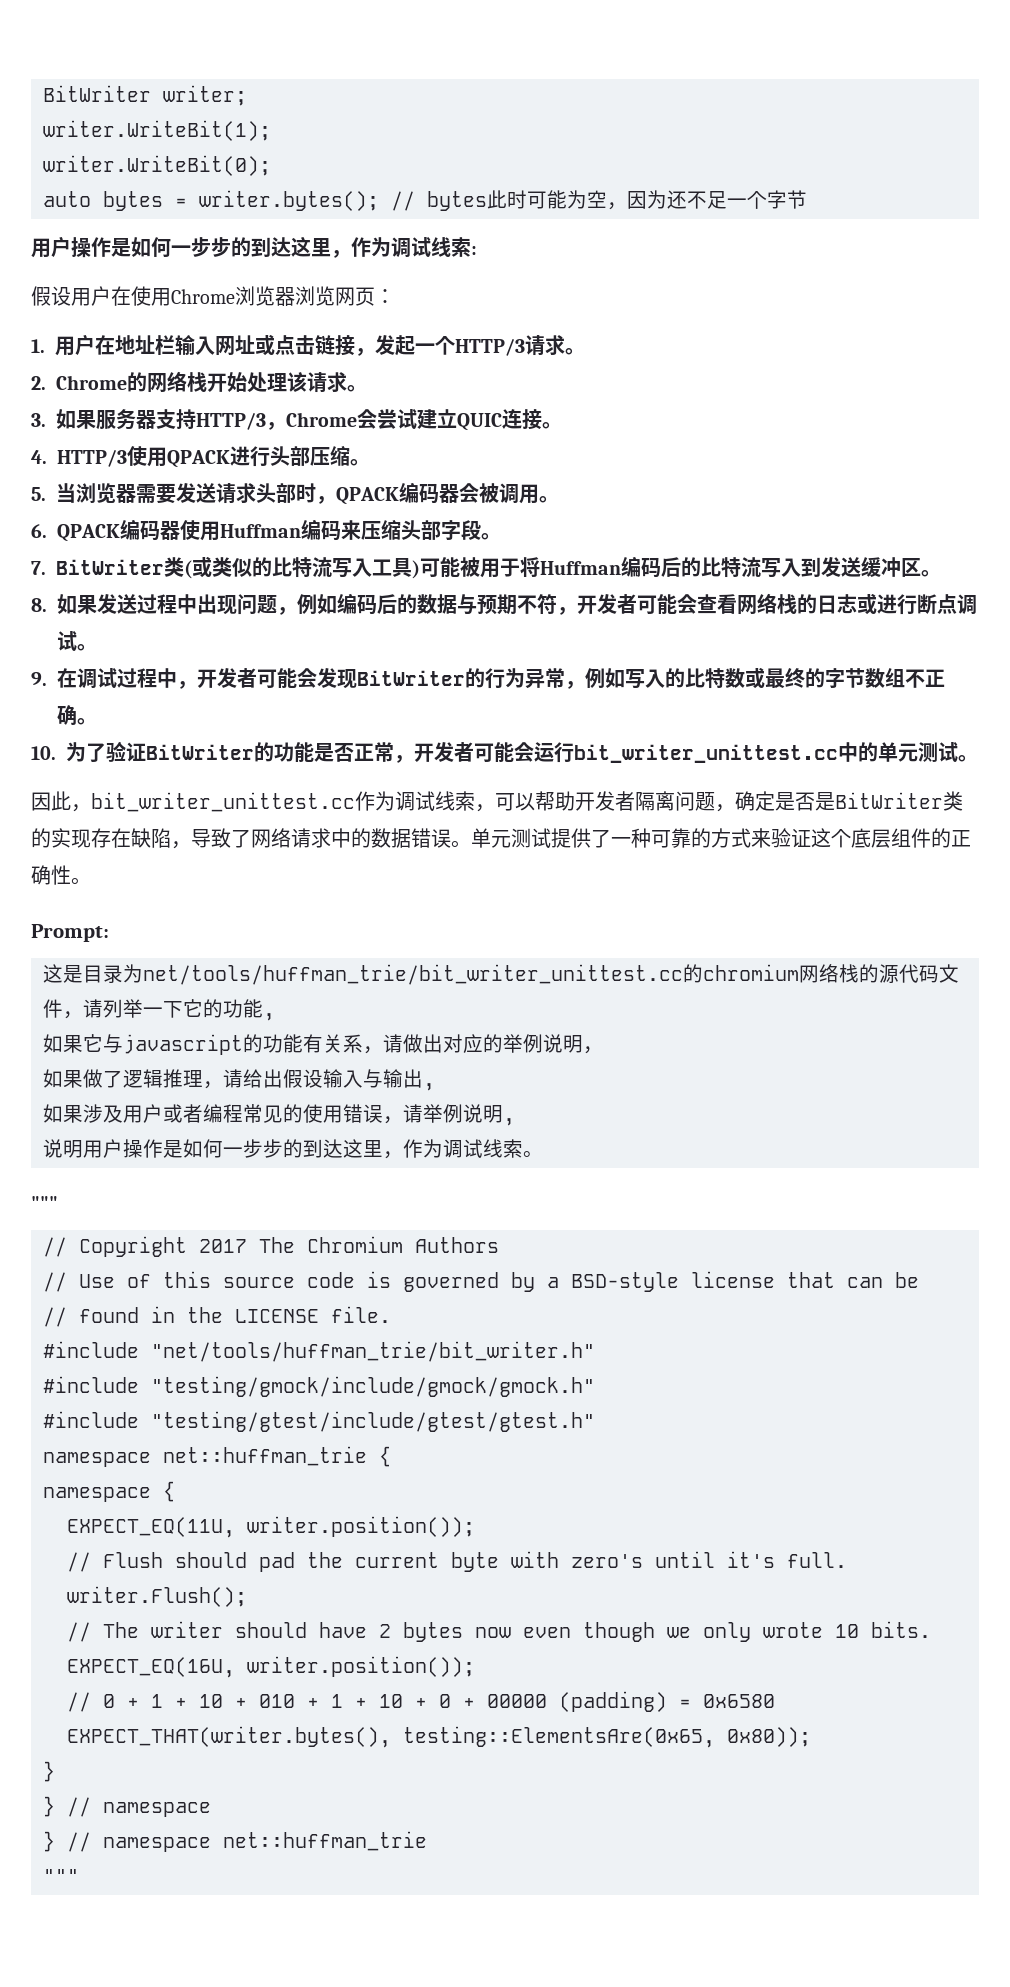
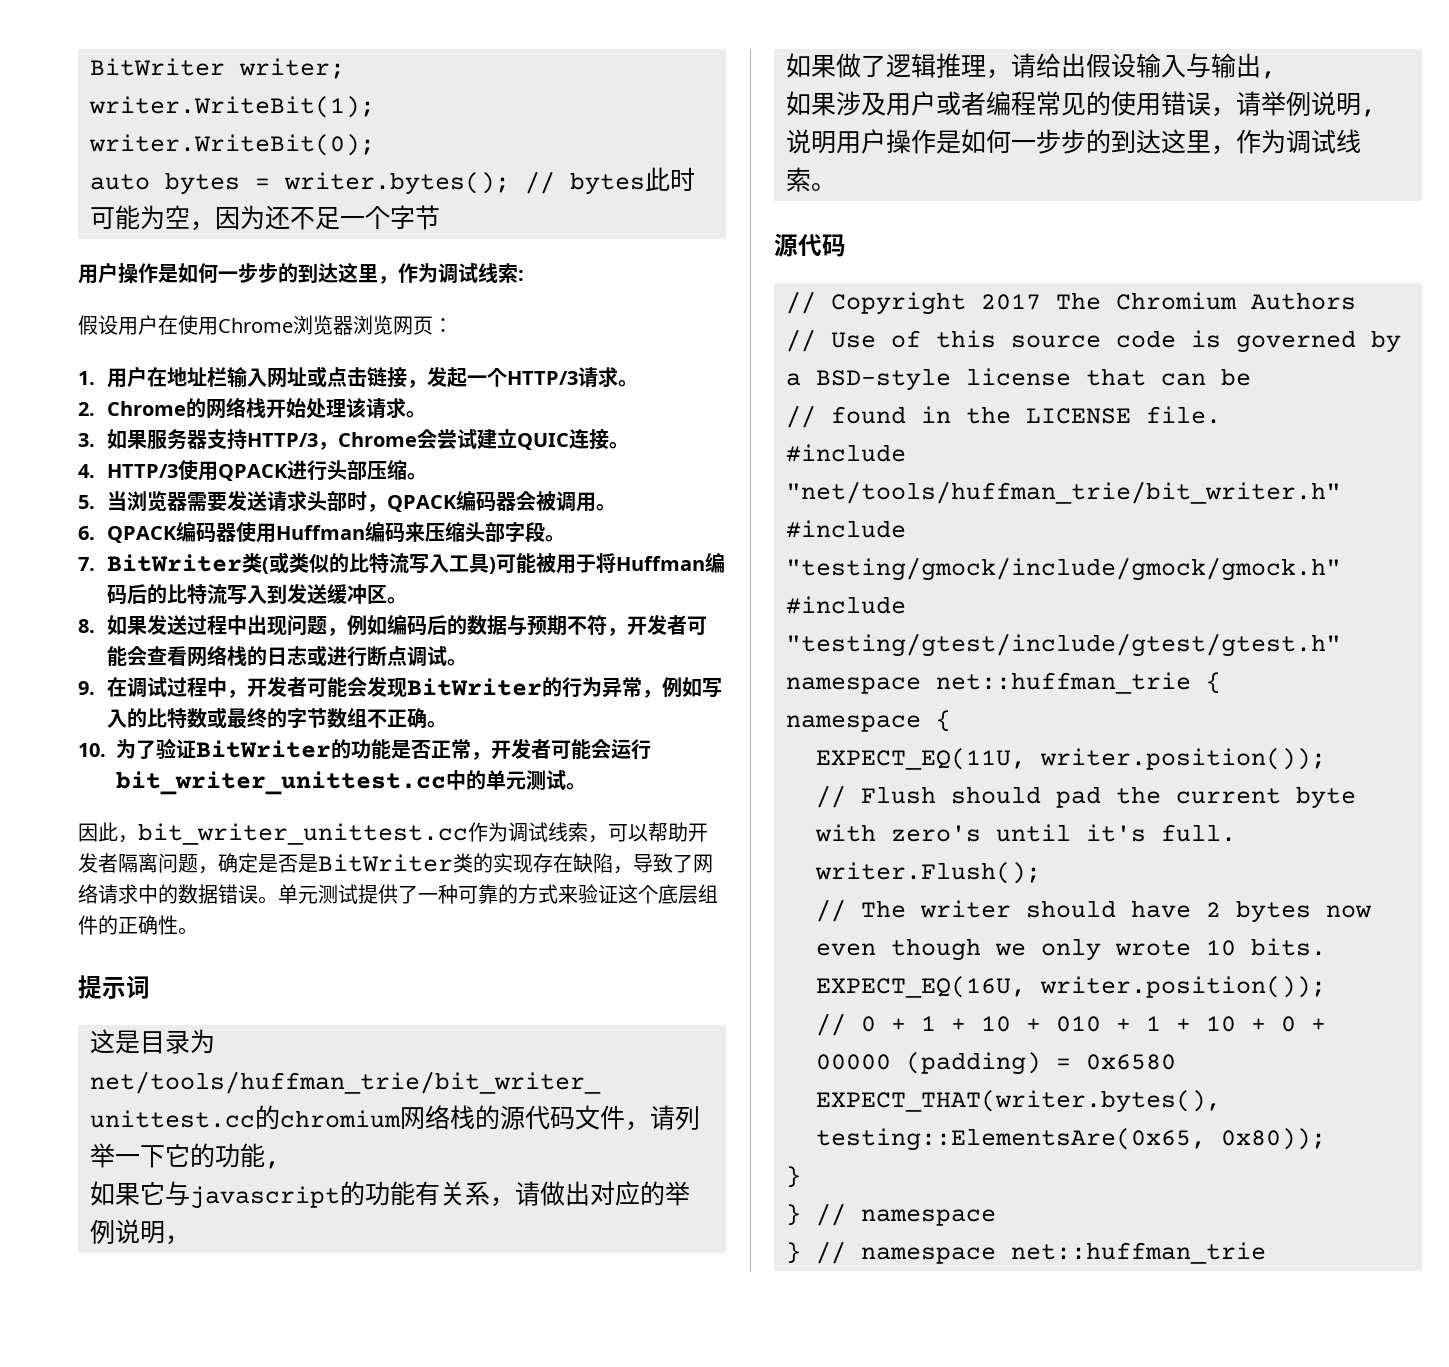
- Prompt:
+ 提示词
  说明用户操作是如何一步步的到达这里，作为调试线索。
- """
+ 源代码
  } // namespace net::huffman_trie
- """

